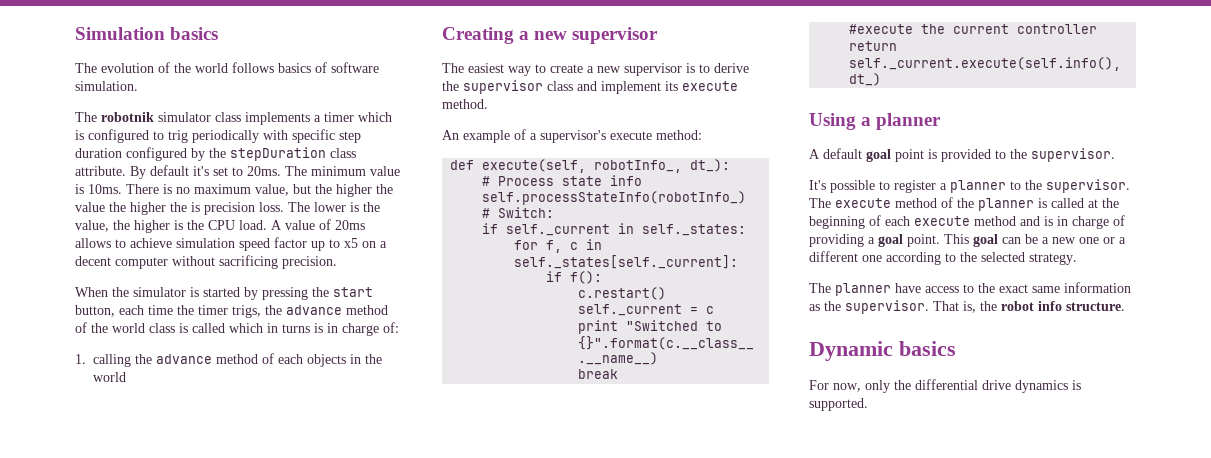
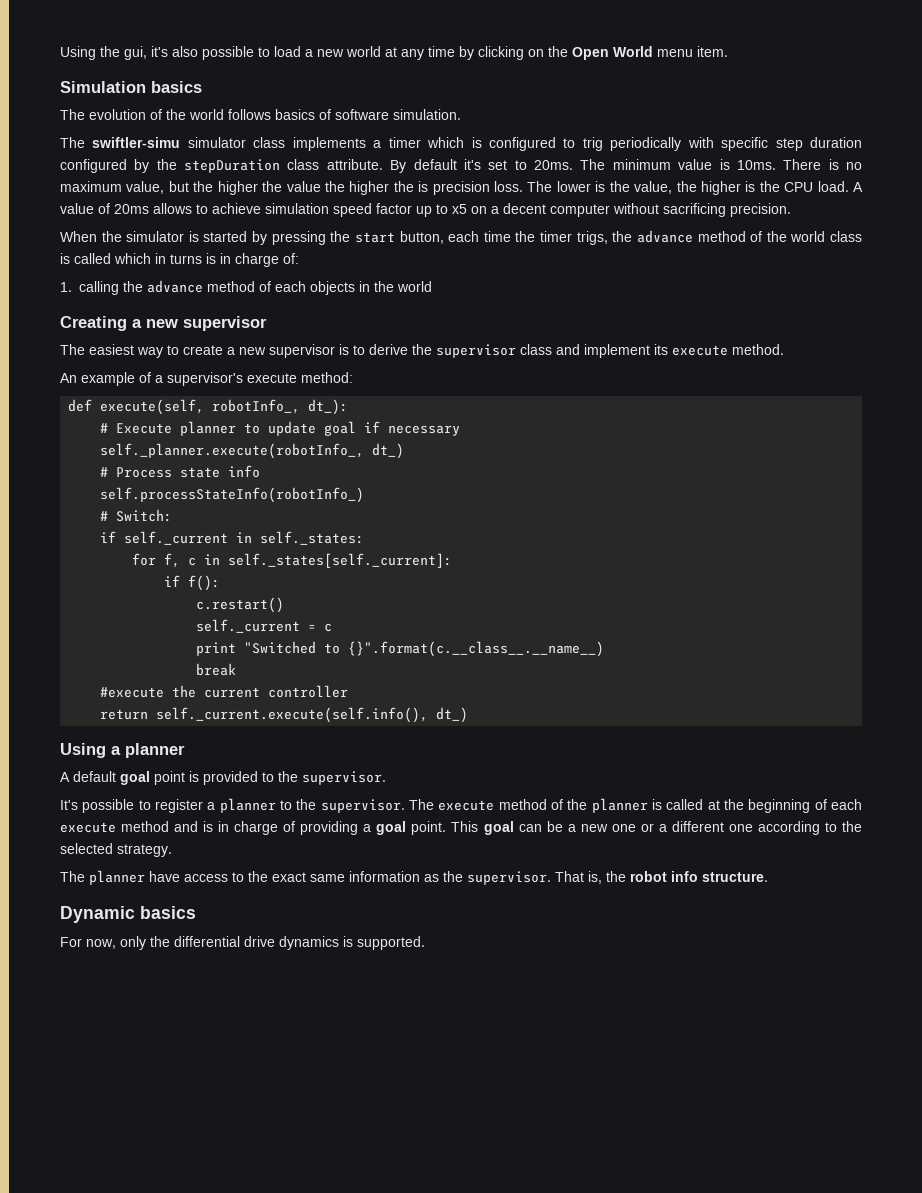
+ Using the gui, it's also possible to load a new world at any time by clicking on the Open World menu item.
- The robotnik simulator class implements a timer which is configured to trig periodically with specific step duration configured by the stepDuration class attribute.
+ The swiftler-simu simulator class implements a timer which is configured to trig periodically with specific step duration configured by the stepDuration class attribute.
+ # Execute planner to update goal if necessary
+ self._planner.execute(robotInfo_, dt_)

